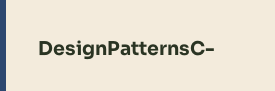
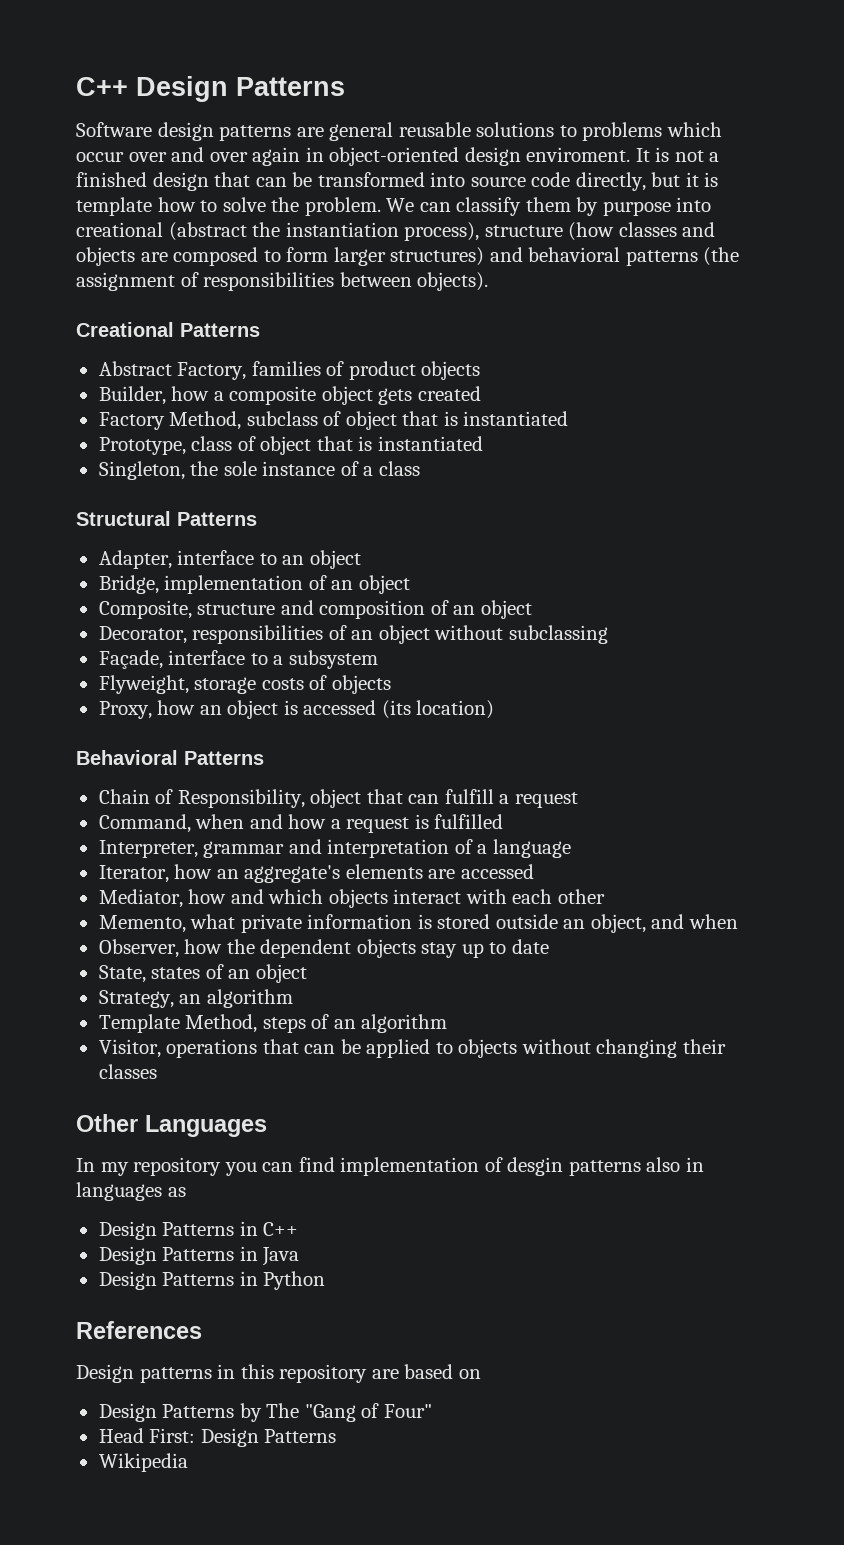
- DesignPatternsC-
+ C++ Design Patterns
+ Software design patterns are general reusable solutions to problems which occur over and over again in object-oriented design enviroment. It is not a finished design that can be transformed into source code directly, but it is template how to solve the problem. We can classify them by purpose into creational (abstract the instantiation process), structure (how classes and objects are composed to form larger structures) and behavioral patterns (the assignment of responsibilities between objects).
+ Creational Patterns
+ Abstract Factory, families of product objects
+ Builder, how a composite object gets created
+ Factory Method, subclass of object that is instantiated
+ Prototype, class of object that is instantiated
+ Singleton, the sole instance of a class
+ Structural Patterns
+ Adapter, interface to an object
+ Bridge, implementation of an object
+ Composite, structure and composition of an object
+ Decorator, responsibilities of an object without subclassing
+ Façade, interface to a subsystem
+ Flyweight, storage costs of objects
+ Proxy, how an object is accessed (its location)
+ Behavioral Patterns
+ Chain of Responsibility, object that can fulfill a request
+ Command, when and how a request is fulfilled
+ Interpreter, grammar and interpretation of a language
+ Iterator, how an aggregate's elements are accessed
+ Mediator, how and which objects interact with each other
+ Memento, what private information is stored outside an object, and when
+ Observer, how the dependent objects stay up to date
+ State, states of an object
+ Strategy, an algorithm
+ Template Method, steps of an algorithm
+ Visitor, operations that can be applied to objects without changing their classes
+ Other Languages
+ In my repository you can find implementation of desgin patterns also in languages as
+ Design Patterns in C++
+ Design Patterns in Java
+ Design Patterns in Python
+ References
+ Design patterns in this repository are based on
+ Design Patterns by The "Gang of Four"
+ Head First: Design Patterns
+ Wikipedia

